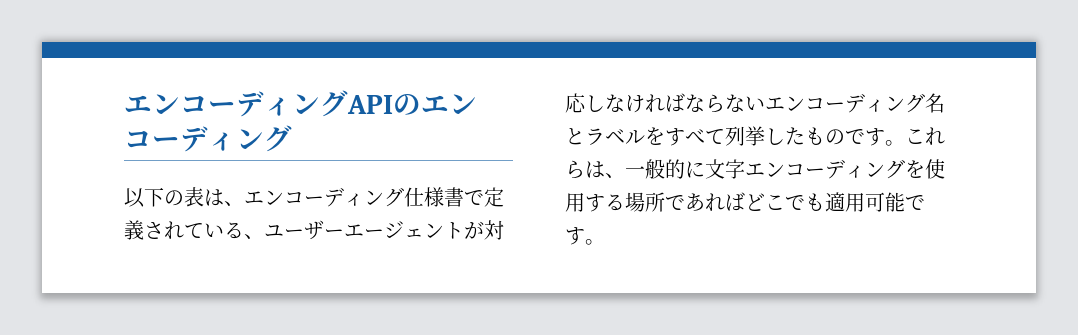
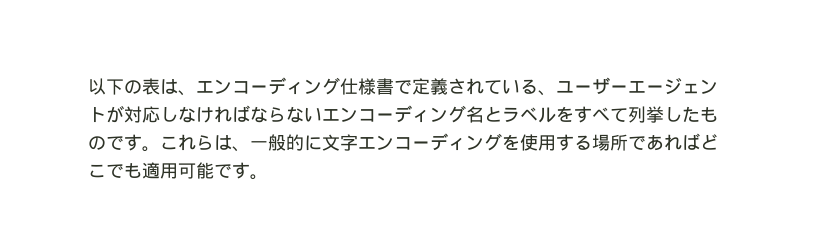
- エンコーディングAPIのエンコーディング

